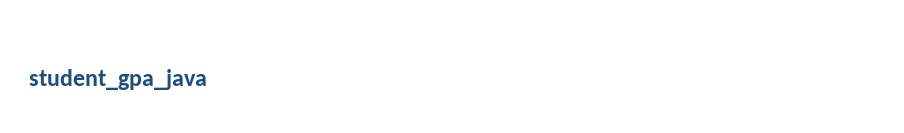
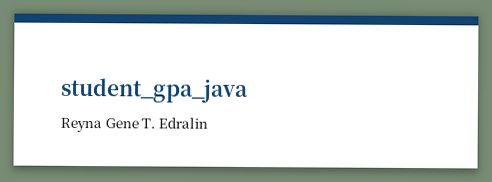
+ Reyna Gene T. Edralin

